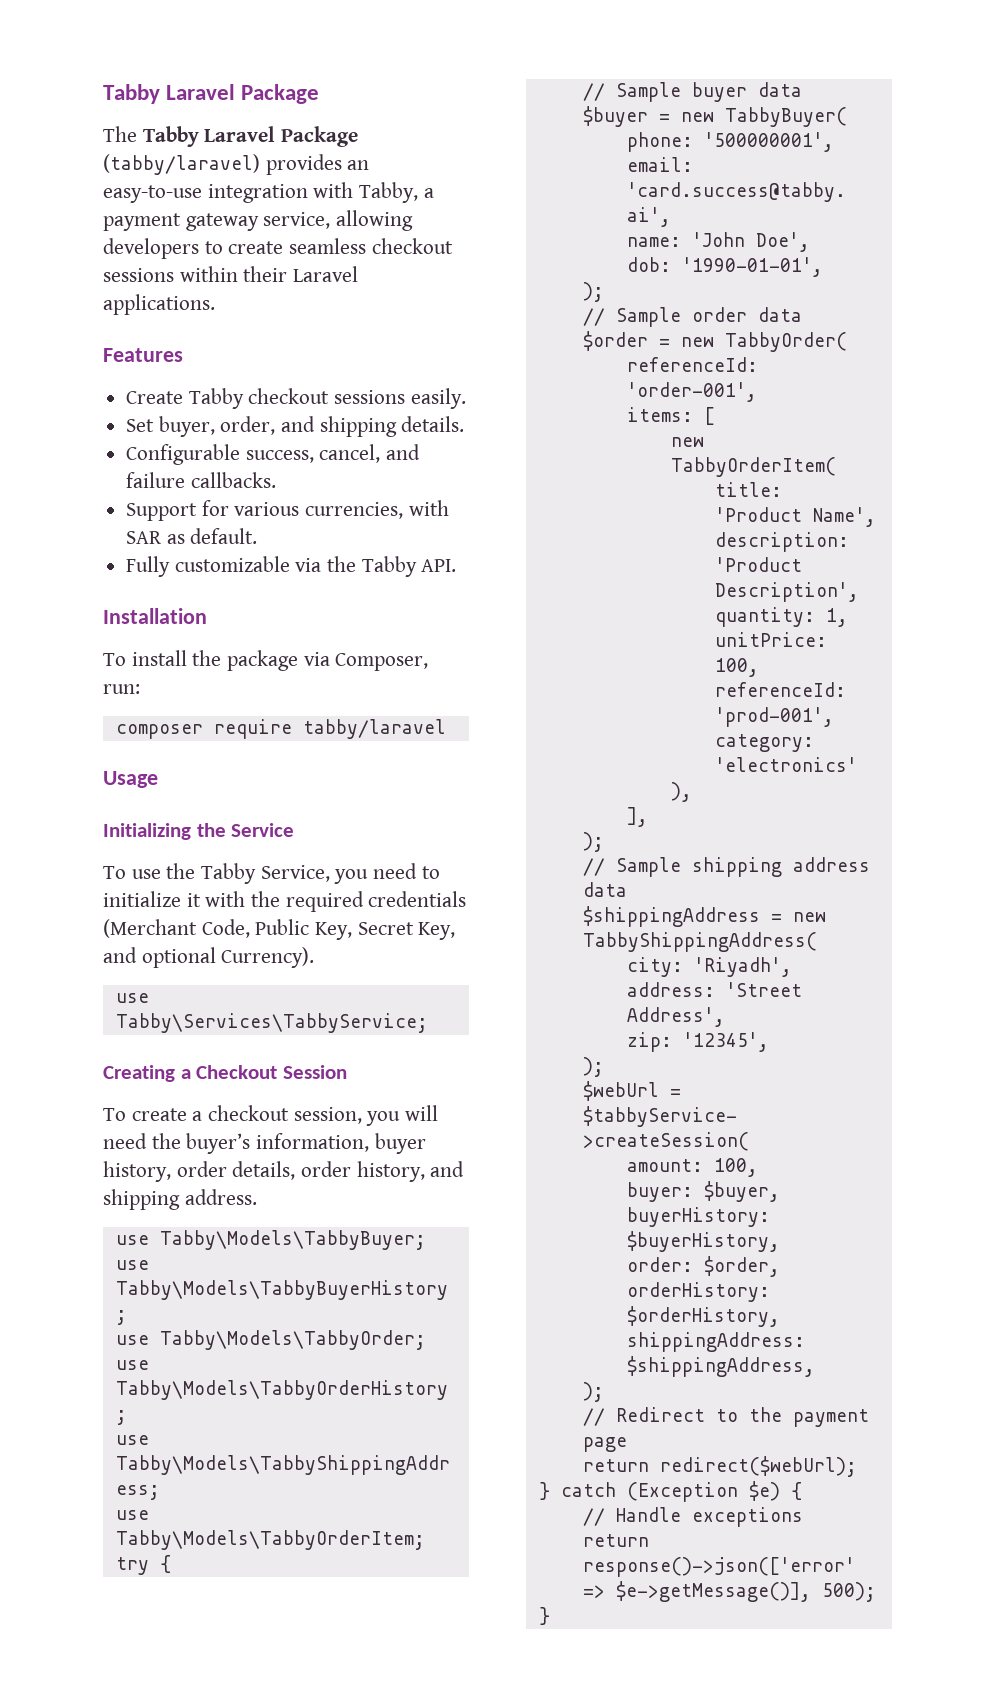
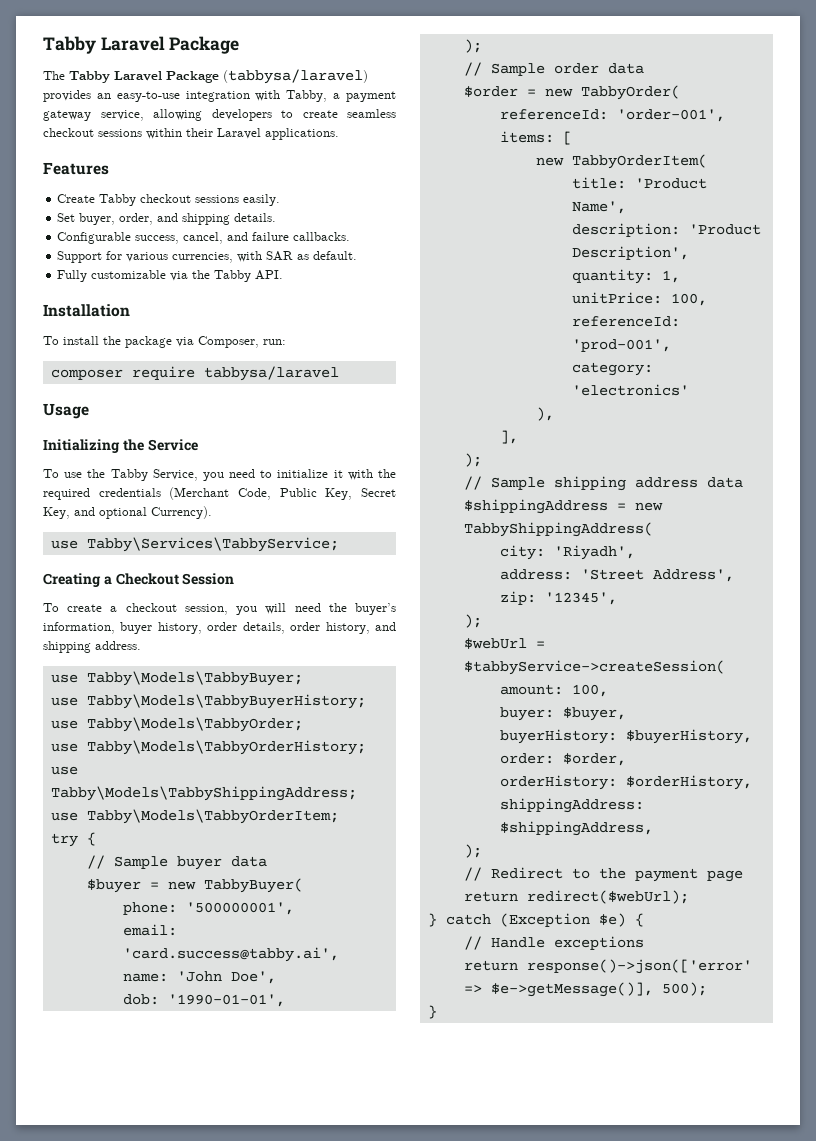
- The Tabby Laravel Package (tabby/laravel) provides an easy-to-use integration with Tabby, a payment gateway service, allowing developers to create seamless checkout sessions within their Laravel applications.
+ The Tabby Laravel Package (tabbysa/laravel) provides an easy-to-use integration with Tabby, a payment gateway service, allowing developers to create seamless checkout sessions within their Laravel applications.
- composer require tabby/laravel
+ composer require tabbysa/laravel

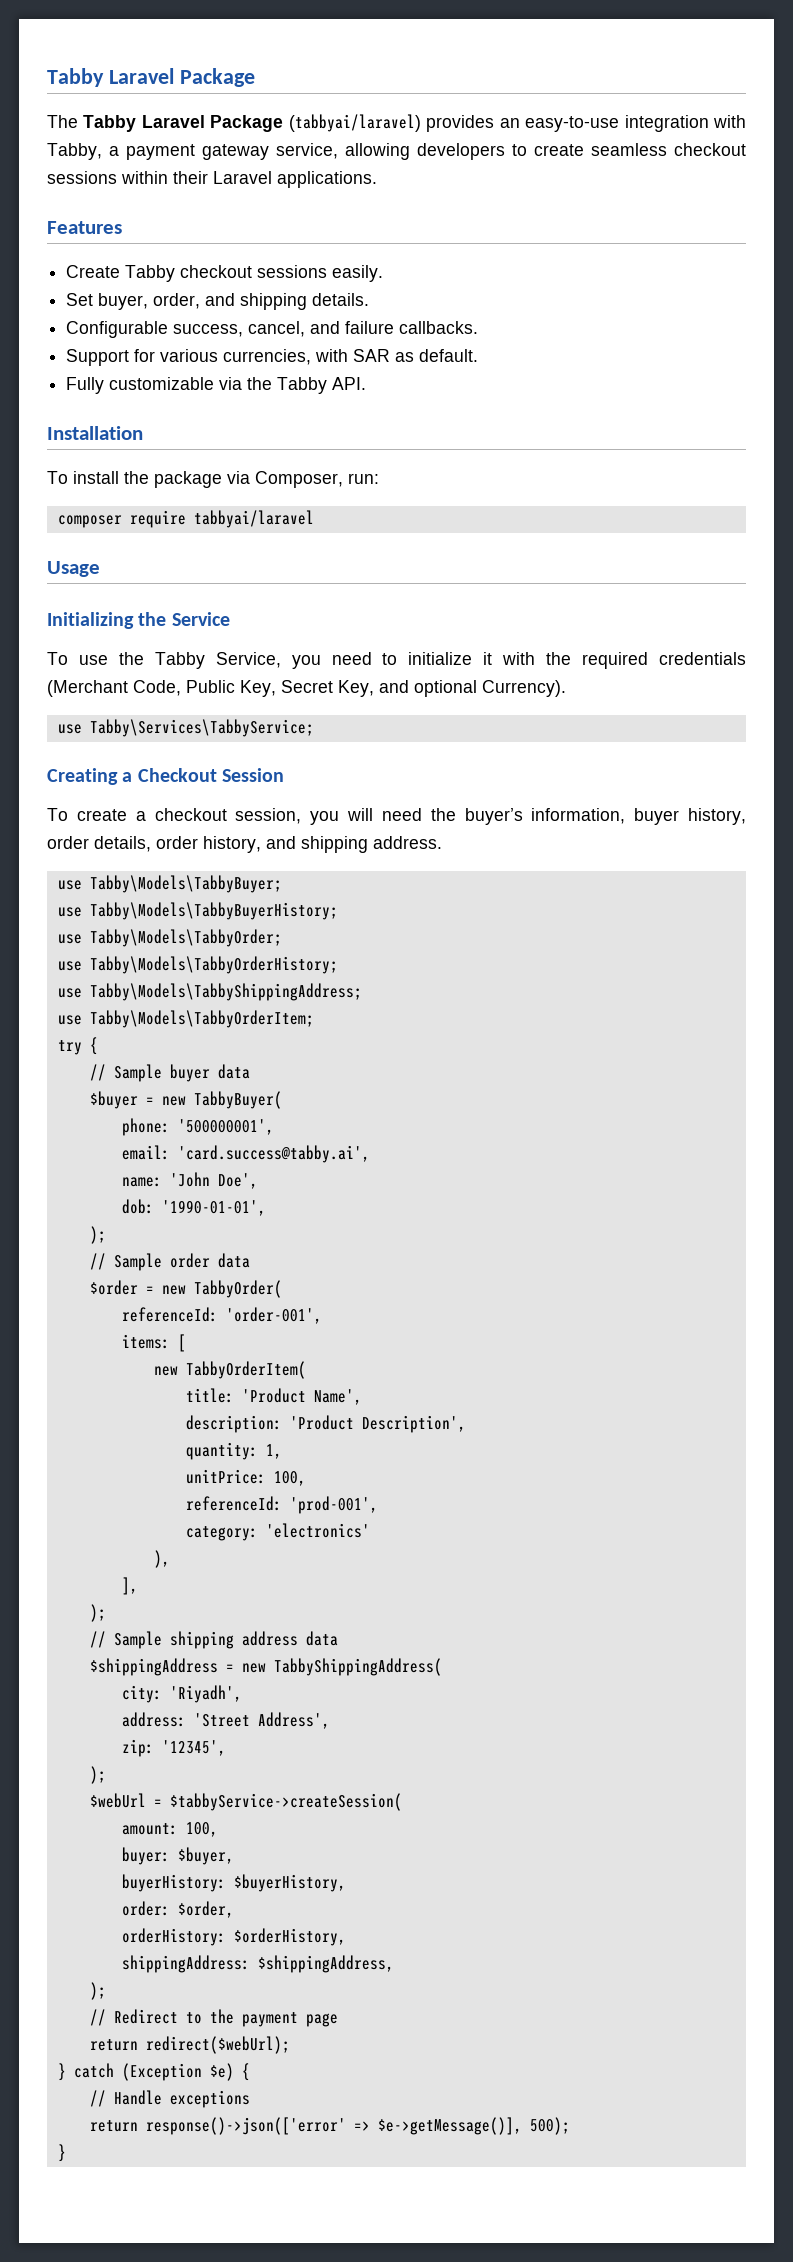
- The Tabby Laravel Package (tabbysa/laravel) provides an easy-to-use integration with Tabby, a payment gateway service, allowing developers to create seamless checkout sessions within their Laravel applications.
+ The Tabby Laravel Package (tabbyai/laravel) provides an easy-to-use integration with Tabby, a payment gateway service, allowing developers to create seamless checkout sessions within their Laravel applications.
- composer require tabbysa/laravel
+ composer require tabbyai/laravel

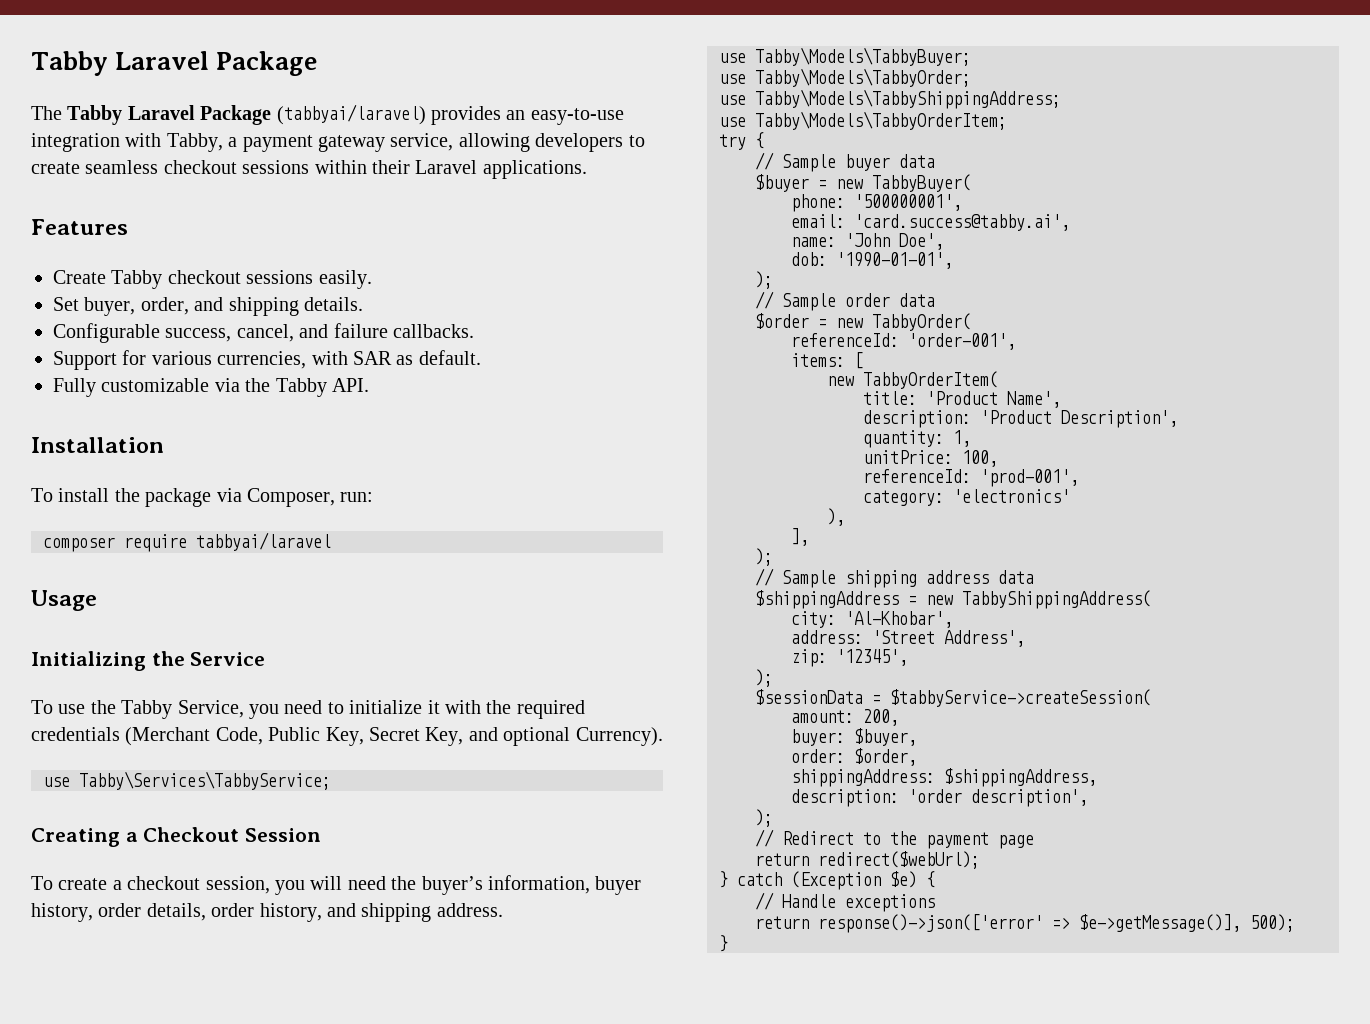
- use Tabby\Models\TabbyBuyerHistory;
- use Tabby\Models\TabbyOrderHistory;
- city: 'Riyadh',
+ city: 'Al-Khobar',
- $webUrl = $tabbyService->createSession(
+ $sessionData = $tabbyService->createSession(
- amount: 100,
+ amount: 200,
- buyerHistory: $buyerHistory,
- orderHistory: $orderHistory,
+ description: 'order description',

